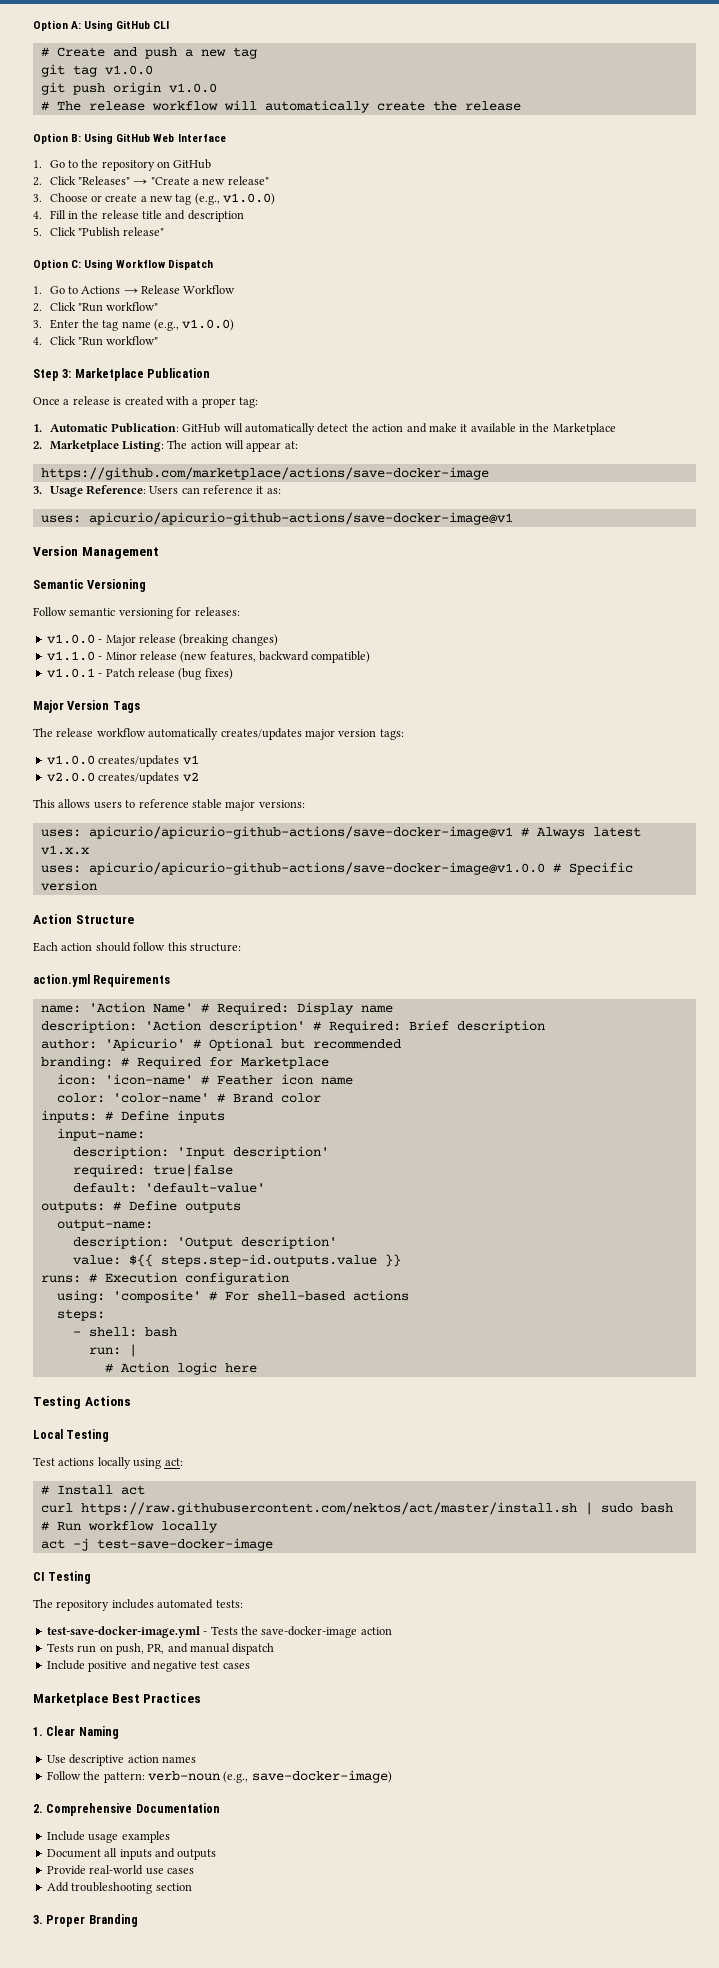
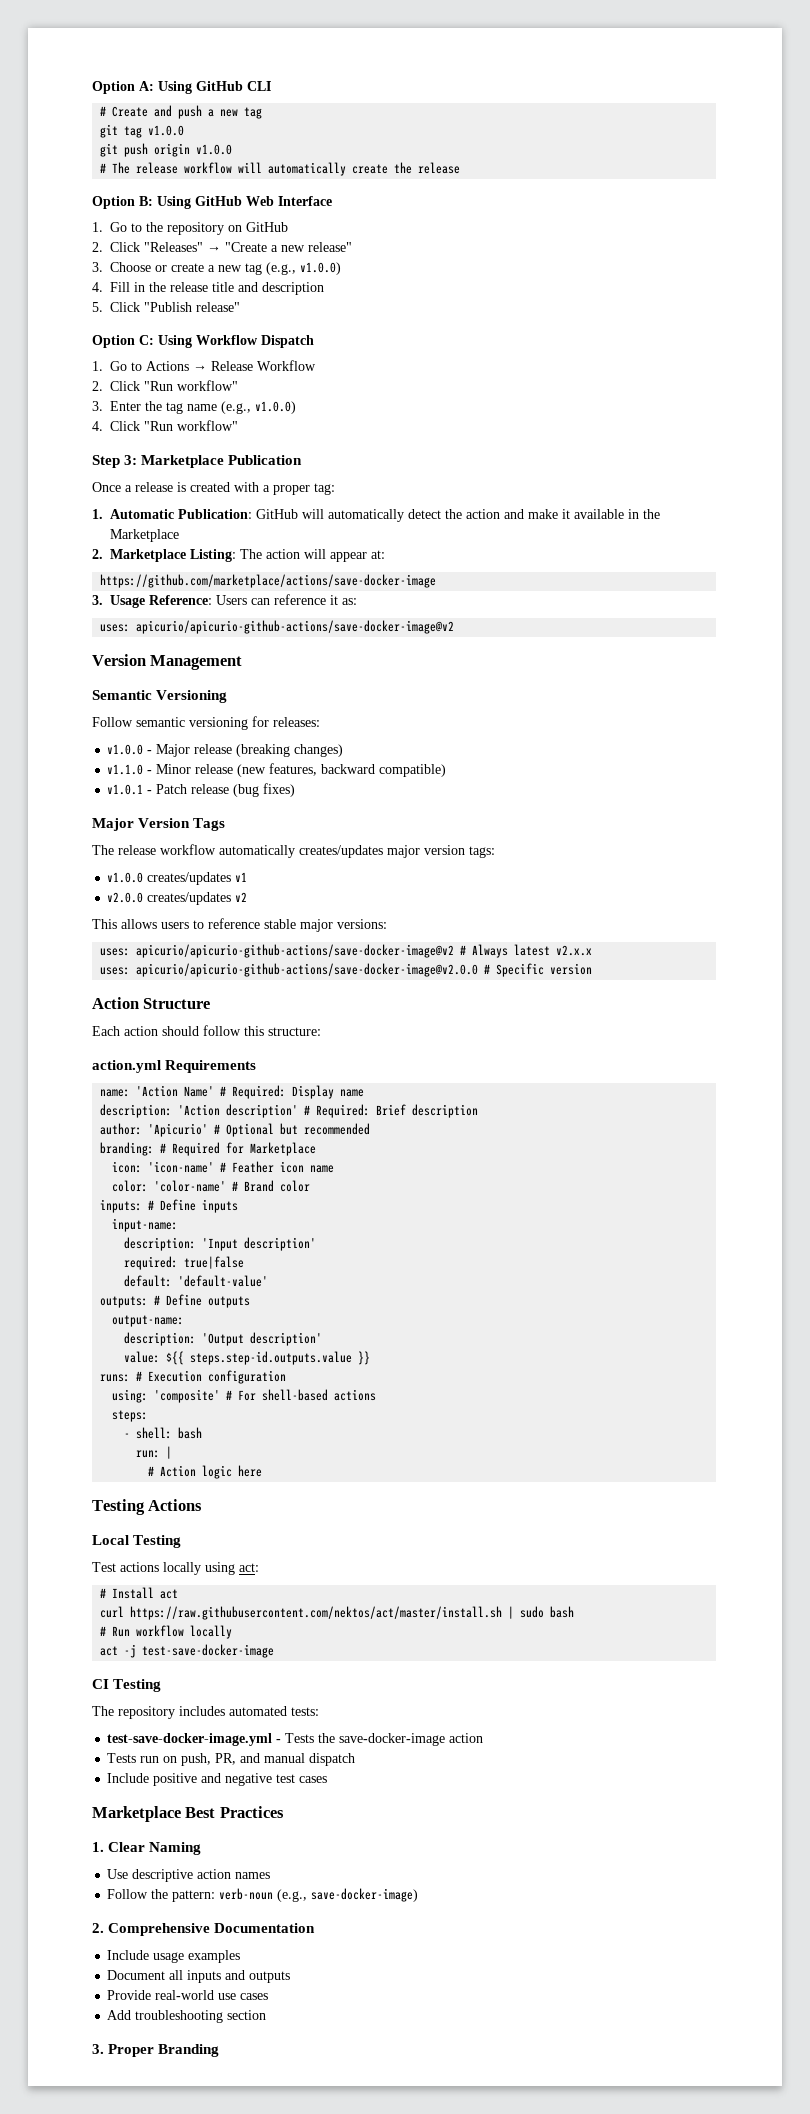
  3. Usage Reference: Users can reference it as:
- uses: apicurio/apicurio-github-actions/save-docker-image@v1
+ uses: apicurio/apicurio-github-actions/save-docker-image@v2
- uses: apicurio/apicurio-github-actions/save-docker-image@v1 # Always latest v1.x.x
- uses: apicurio/apicurio-github-actions/save-docker-image@v1.0.0 # Specific version
+ uses: apicurio/apicurio-github-actions/save-docker-image@v2 # Always latest v2.x.x
+ uses: apicurio/apicurio-github-actions/save-docker-image@v2.0.0 # Specific version

